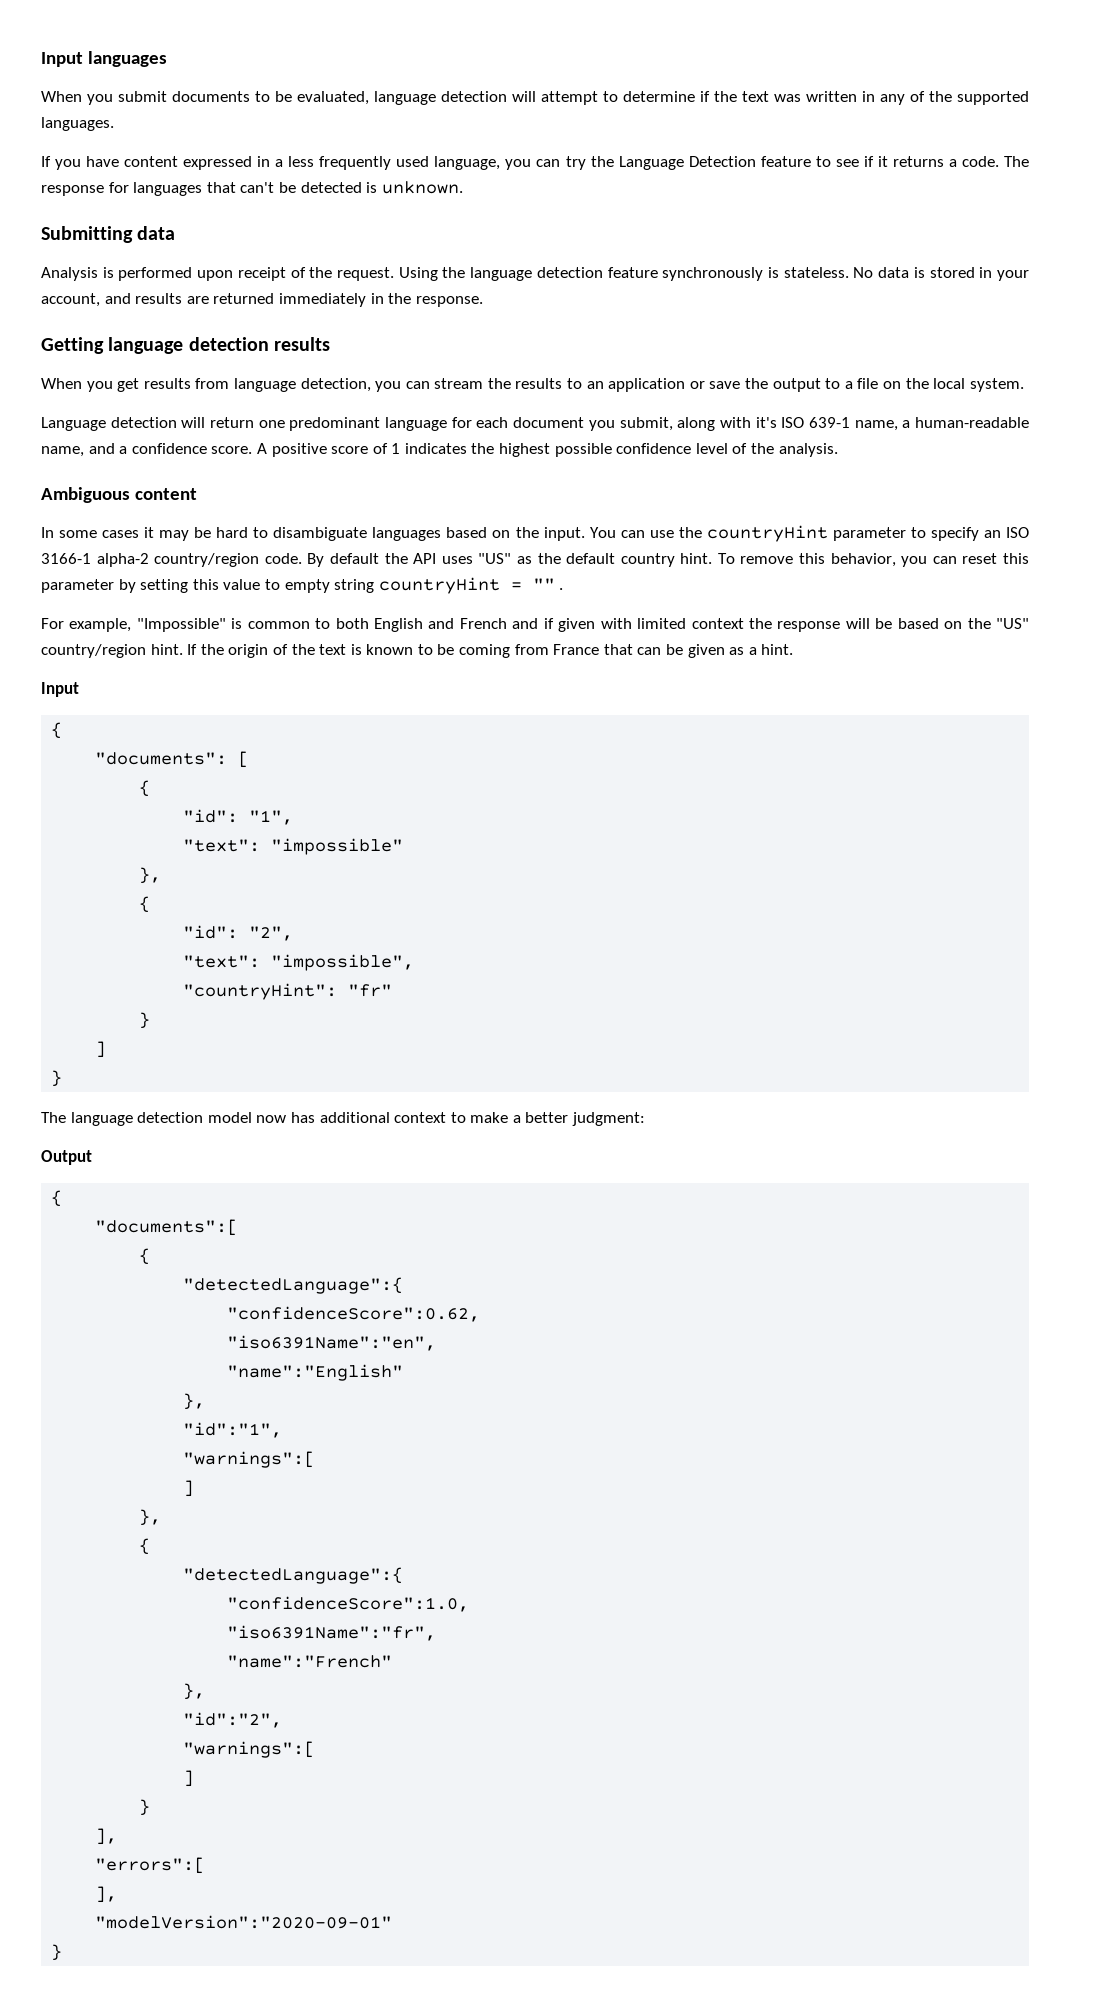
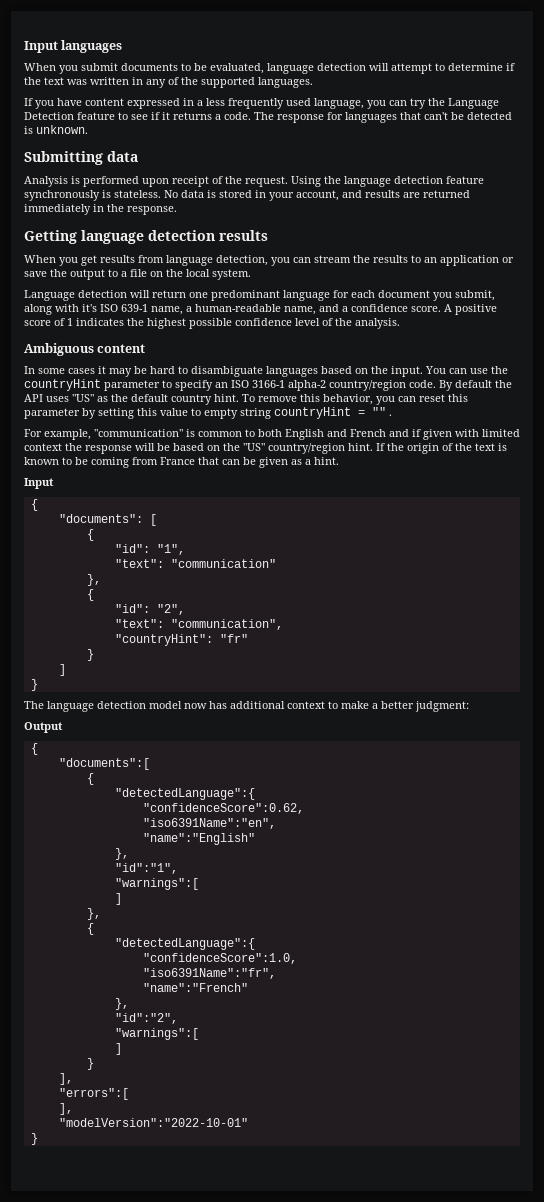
- For example, "Impossible" is common to both English and French and if given with limited context the response will be based on the "US" country/region hint.
+ For example, "communication" is common to both English and French and if given with limited context the response will be based on the "US" country/region hint.
- "text": "impossible"
+ "text": "communication"
- "text": "impossible",
+ "text": "communication",
- "modelVersion":"2020-09-01"
+ "modelVersion":"2022-10-01"

